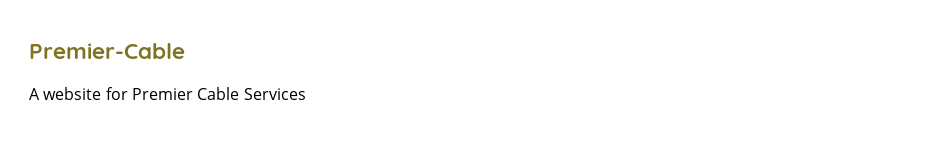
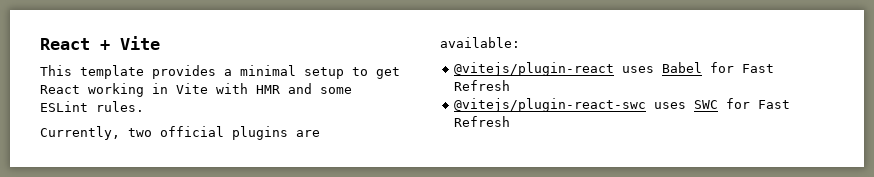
- Premier-Cable
- A website for Premier Cable Services
+ React + Vite
+ This template provides a minimal setup to get React working in Vite with HMR and some ESLint rules.
+ Currently, two official plugins are available:
+ @vitejs/plugin-react uses Babel for Fast Refresh
+ @vitejs/plugin-react-swc uses SWC for Fast Refresh

